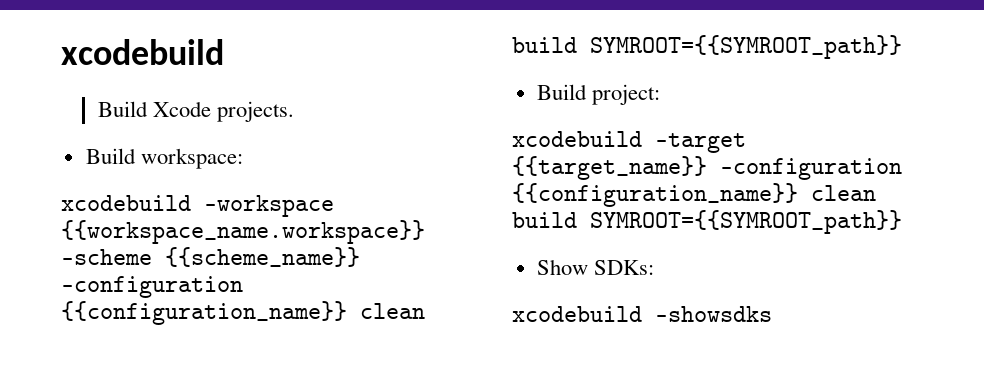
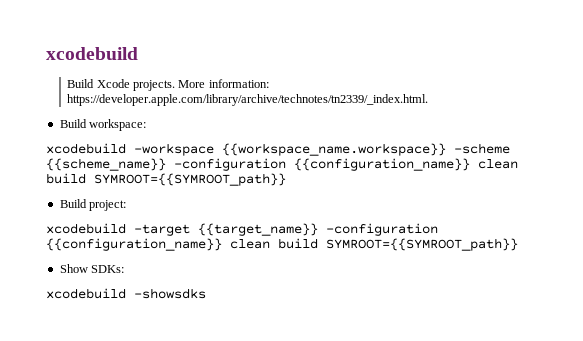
+ More information: https://developer.apple.com/library/archive/technotes/tn2339/_index.html.

